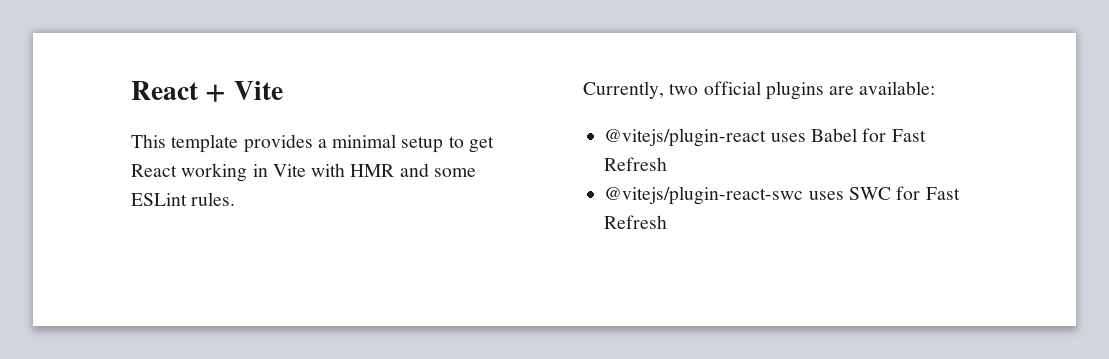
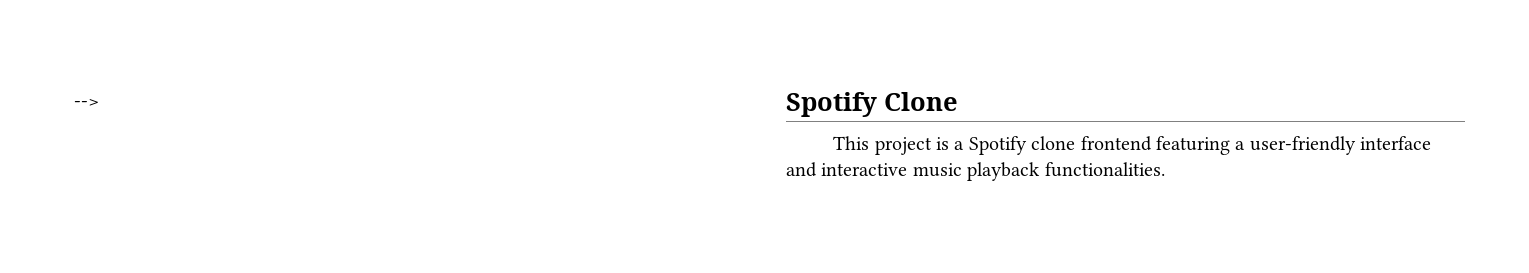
- React + Vite
- This template provides a minimal setup to get React working in Vite with HMR and some ESLint rules.
- Currently, two official plugins are available:
- @vitejs/plugin-react uses Babel for Fast Refresh
- @vitejs/plugin-react-swc uses SWC for Fast Refresh
+ -->
+ Spotify Clone
+ This project is a Spotify clone frontend featuring a user-friendly interface and interactive music playback functionalities.

